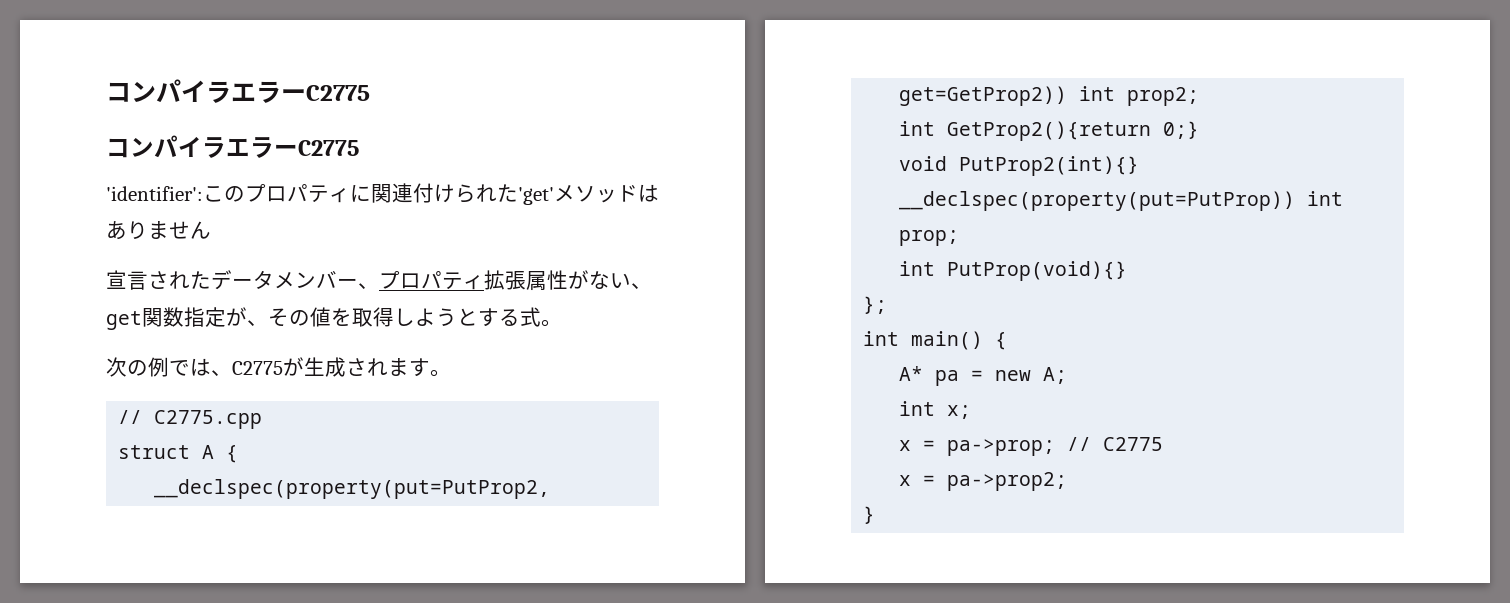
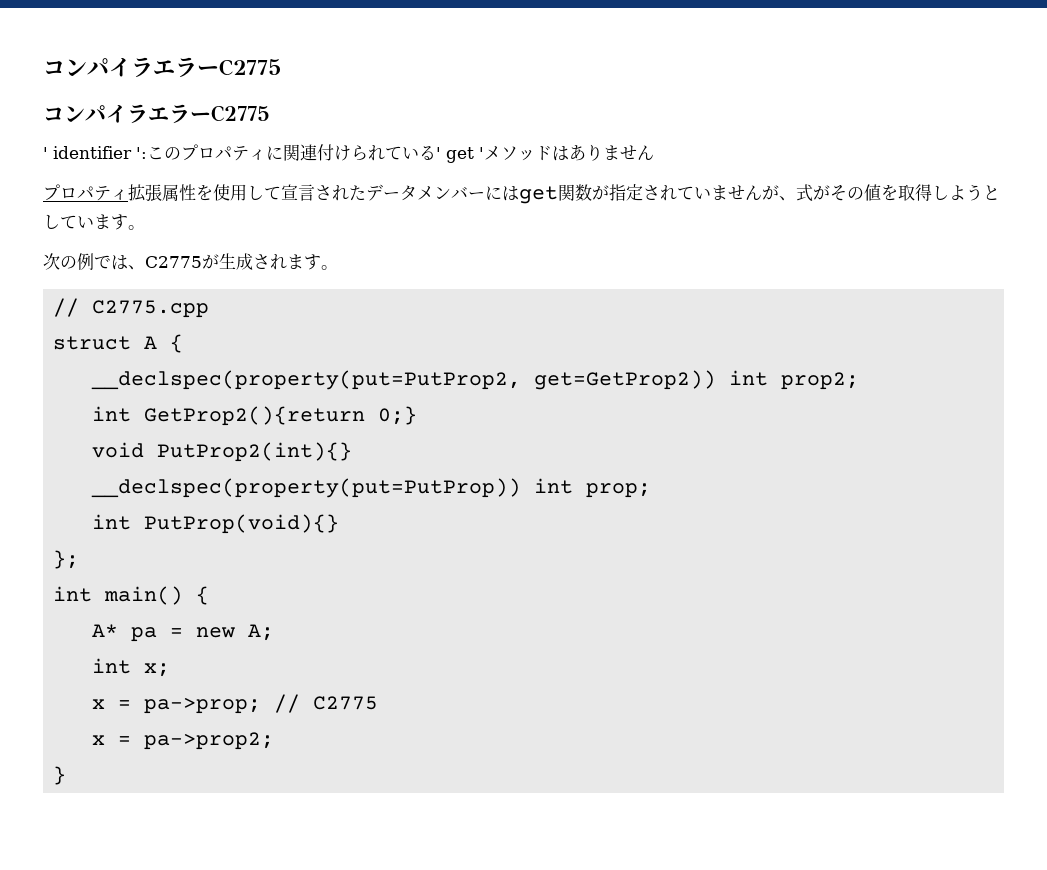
- 'identifier':このプロパティに関連付けられた'get'メソッドはありません
+ ' identifier ':このプロパティに関連付けられている' get 'メソッドはありません
- 宣言されたデータメンバー、プロパティ拡張属性がない、get関数指定が、その値を取得しようとする式。
+ プロパティ拡張属性を使用して宣言されたデータメンバーにはget関数が指定されていませんが、式がその値を取得しようとしています。

